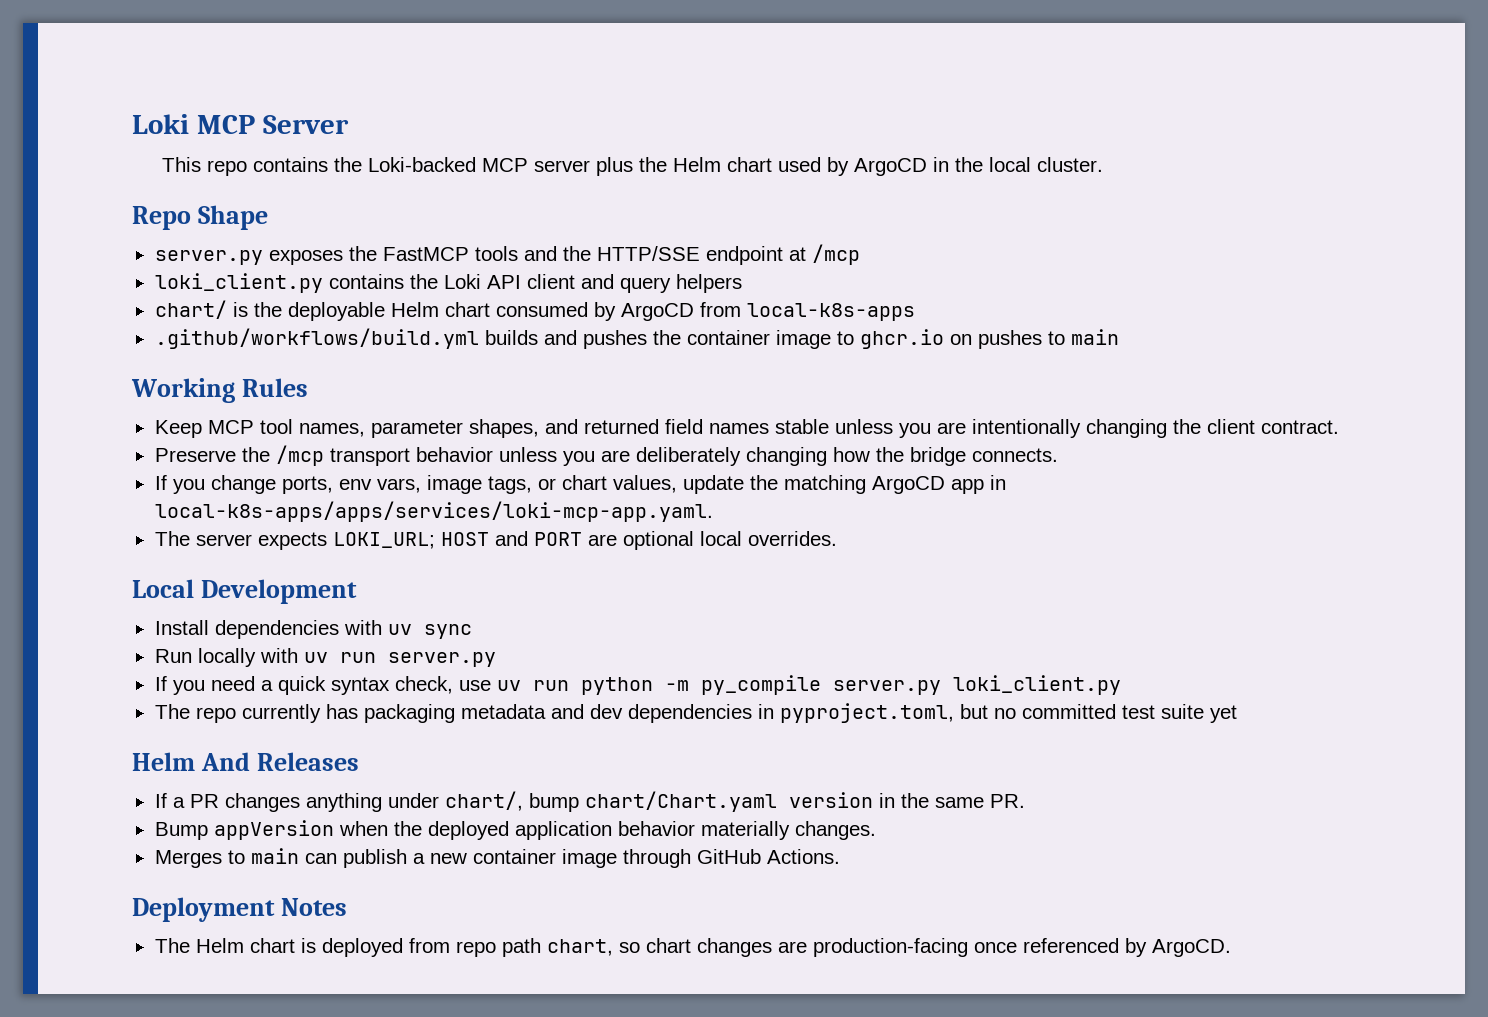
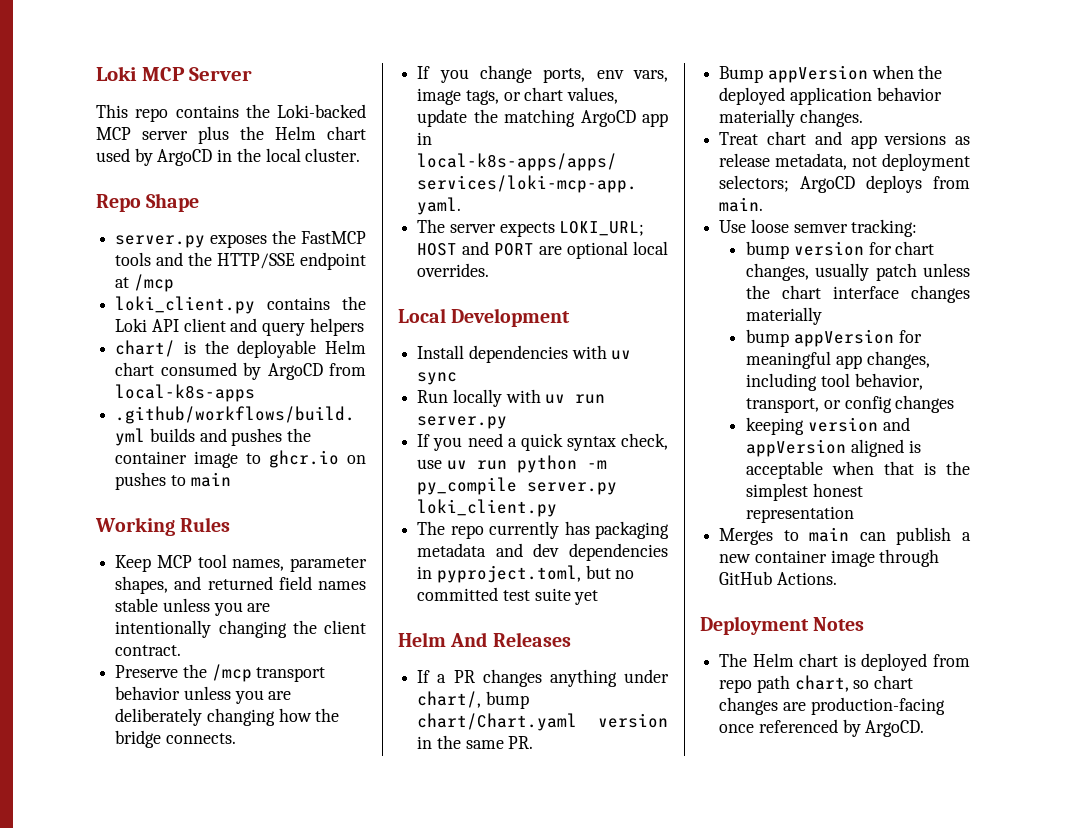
+ Treat chart and app versions as release metadata, not deployment selectors; ArgoCD deploys from main.
+ Use loose semver tracking:
+ bump version for chart changes, usually patch unless the chart interface changes materially
+ bump appVersion for meaningful app changes, including tool behavior, transport, or config changes
+ keeping version and appVersion aligned is acceptable when that is the simplest honest representation

